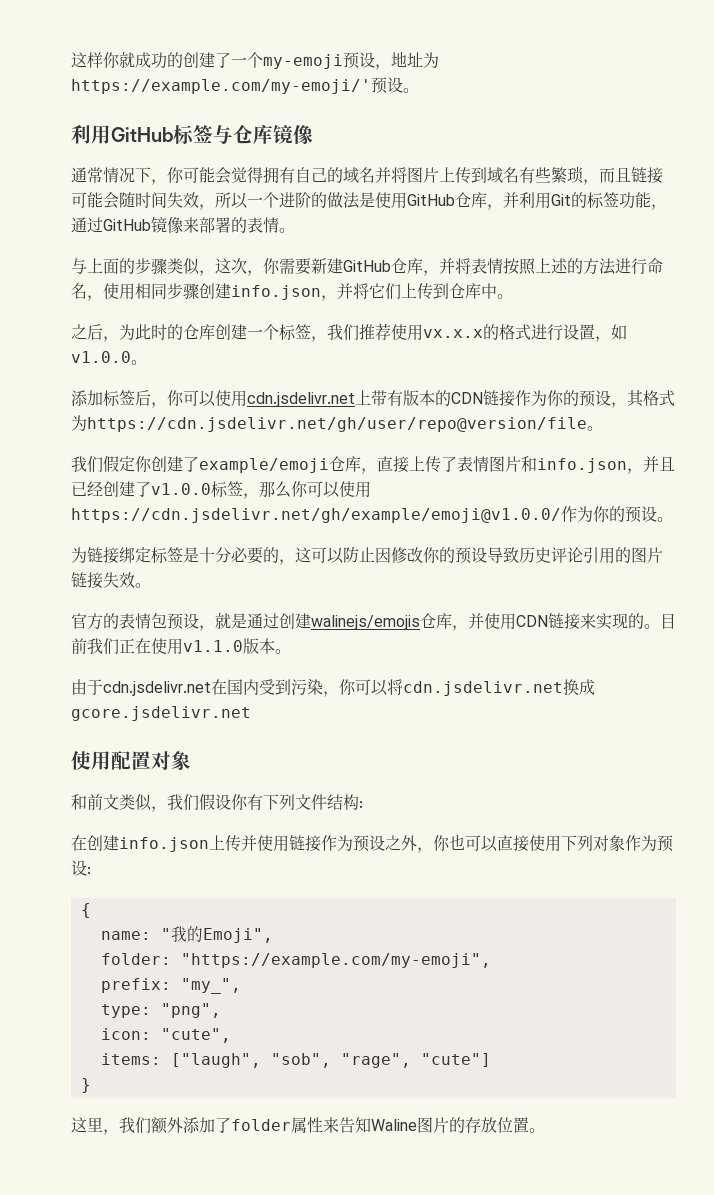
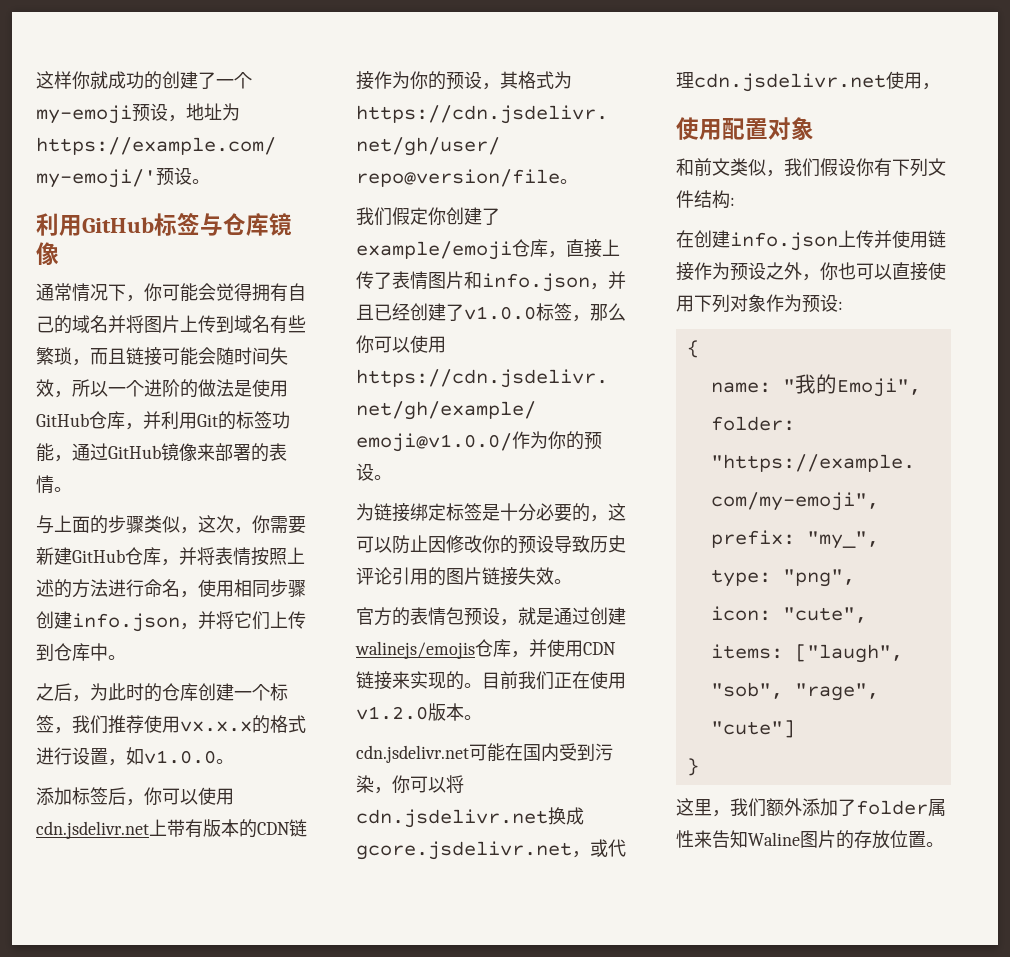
- 目前我们正在使用v1.1.0版本。
+ 目前我们正在使用v1.2.0版本。
- 由于cdn.jsdelivr.net在国内受到污染，你可以将cdn.jsdelivr.net换成gcore.jsdelivr.net
+ cdn.jsdelivr.net可能在国内受到污染，你可以将cdn.jsdelivr.net换成gcore.jsdelivr.net，或代理cdn.jsdelivr.net使用，

